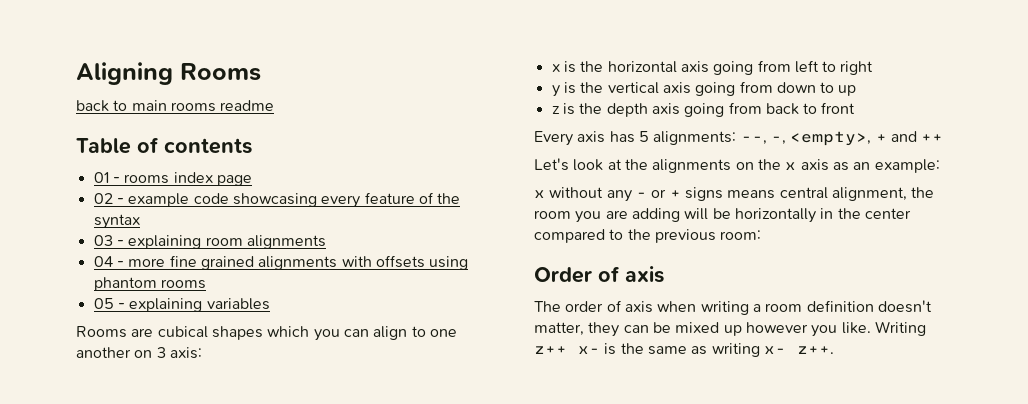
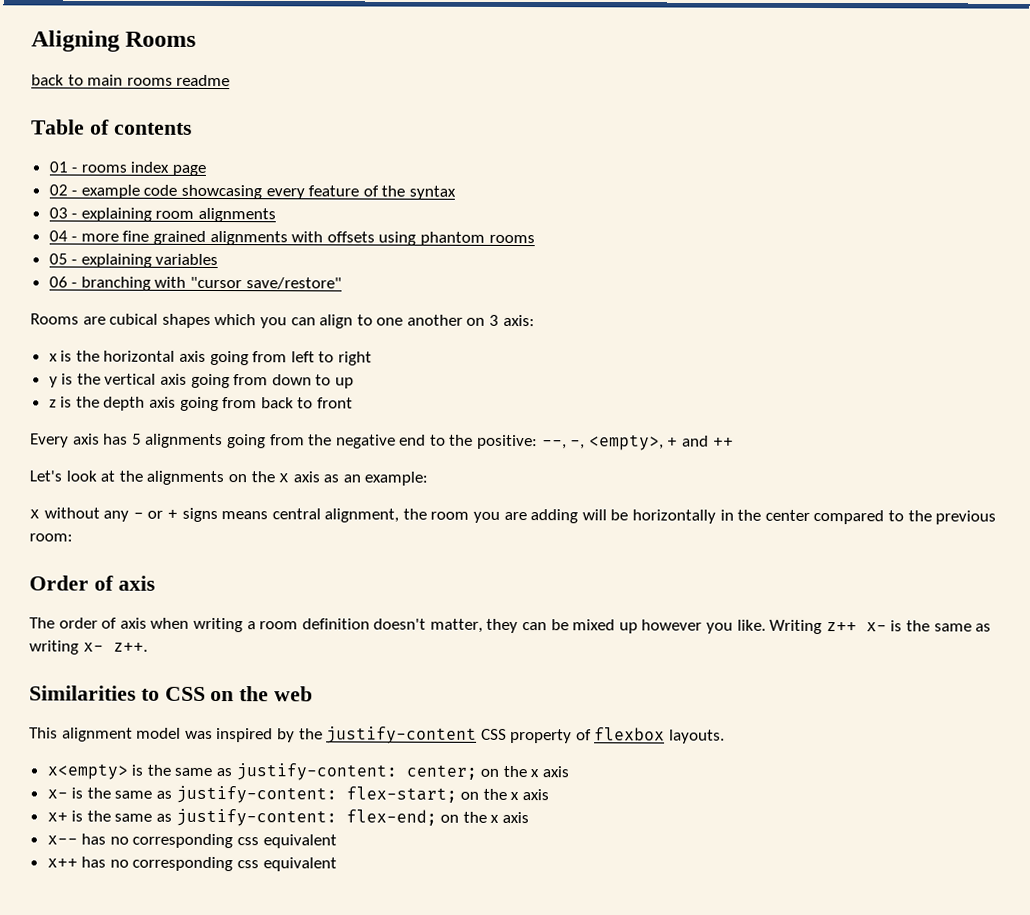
+ 06 - branching with "cursor save/restore"
- Every axis has 5 alignments: --, -, <empty>, + and ++
+ Every axis has 5 alignments going from the negative end to the positive: --, -, <empty>, + and ++
+ Similarities to CSS on the web
+ This alignment model was inspired by the justify-content CSS property of flexbox layouts.
+ x<empty> is the same as justify-content: center; on the x axis
+ x- is the same as justify-content: flex-start; on the x axis
+ x+ is the same as justify-content: flex-end; on the x axis
+ x-- has no corresponding css equivalent
+ x++ has no corresponding css equivalent

